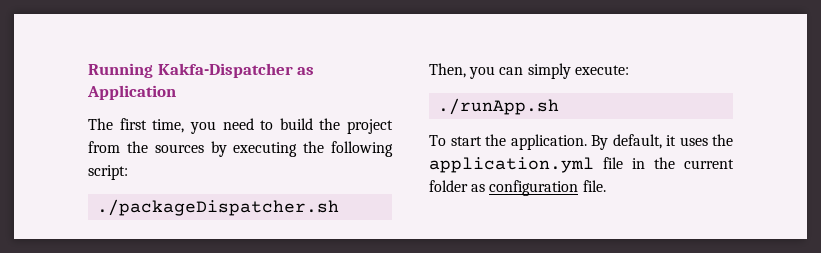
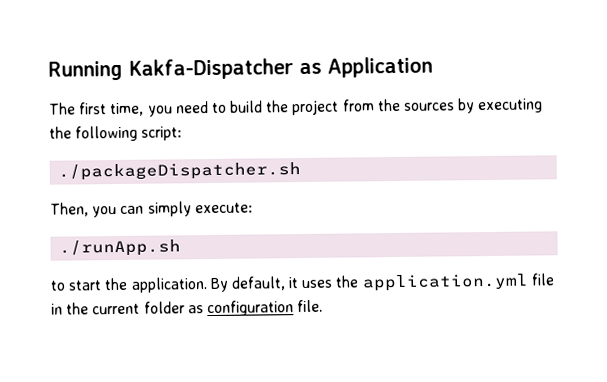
- To start the application.
+ to start the application.

